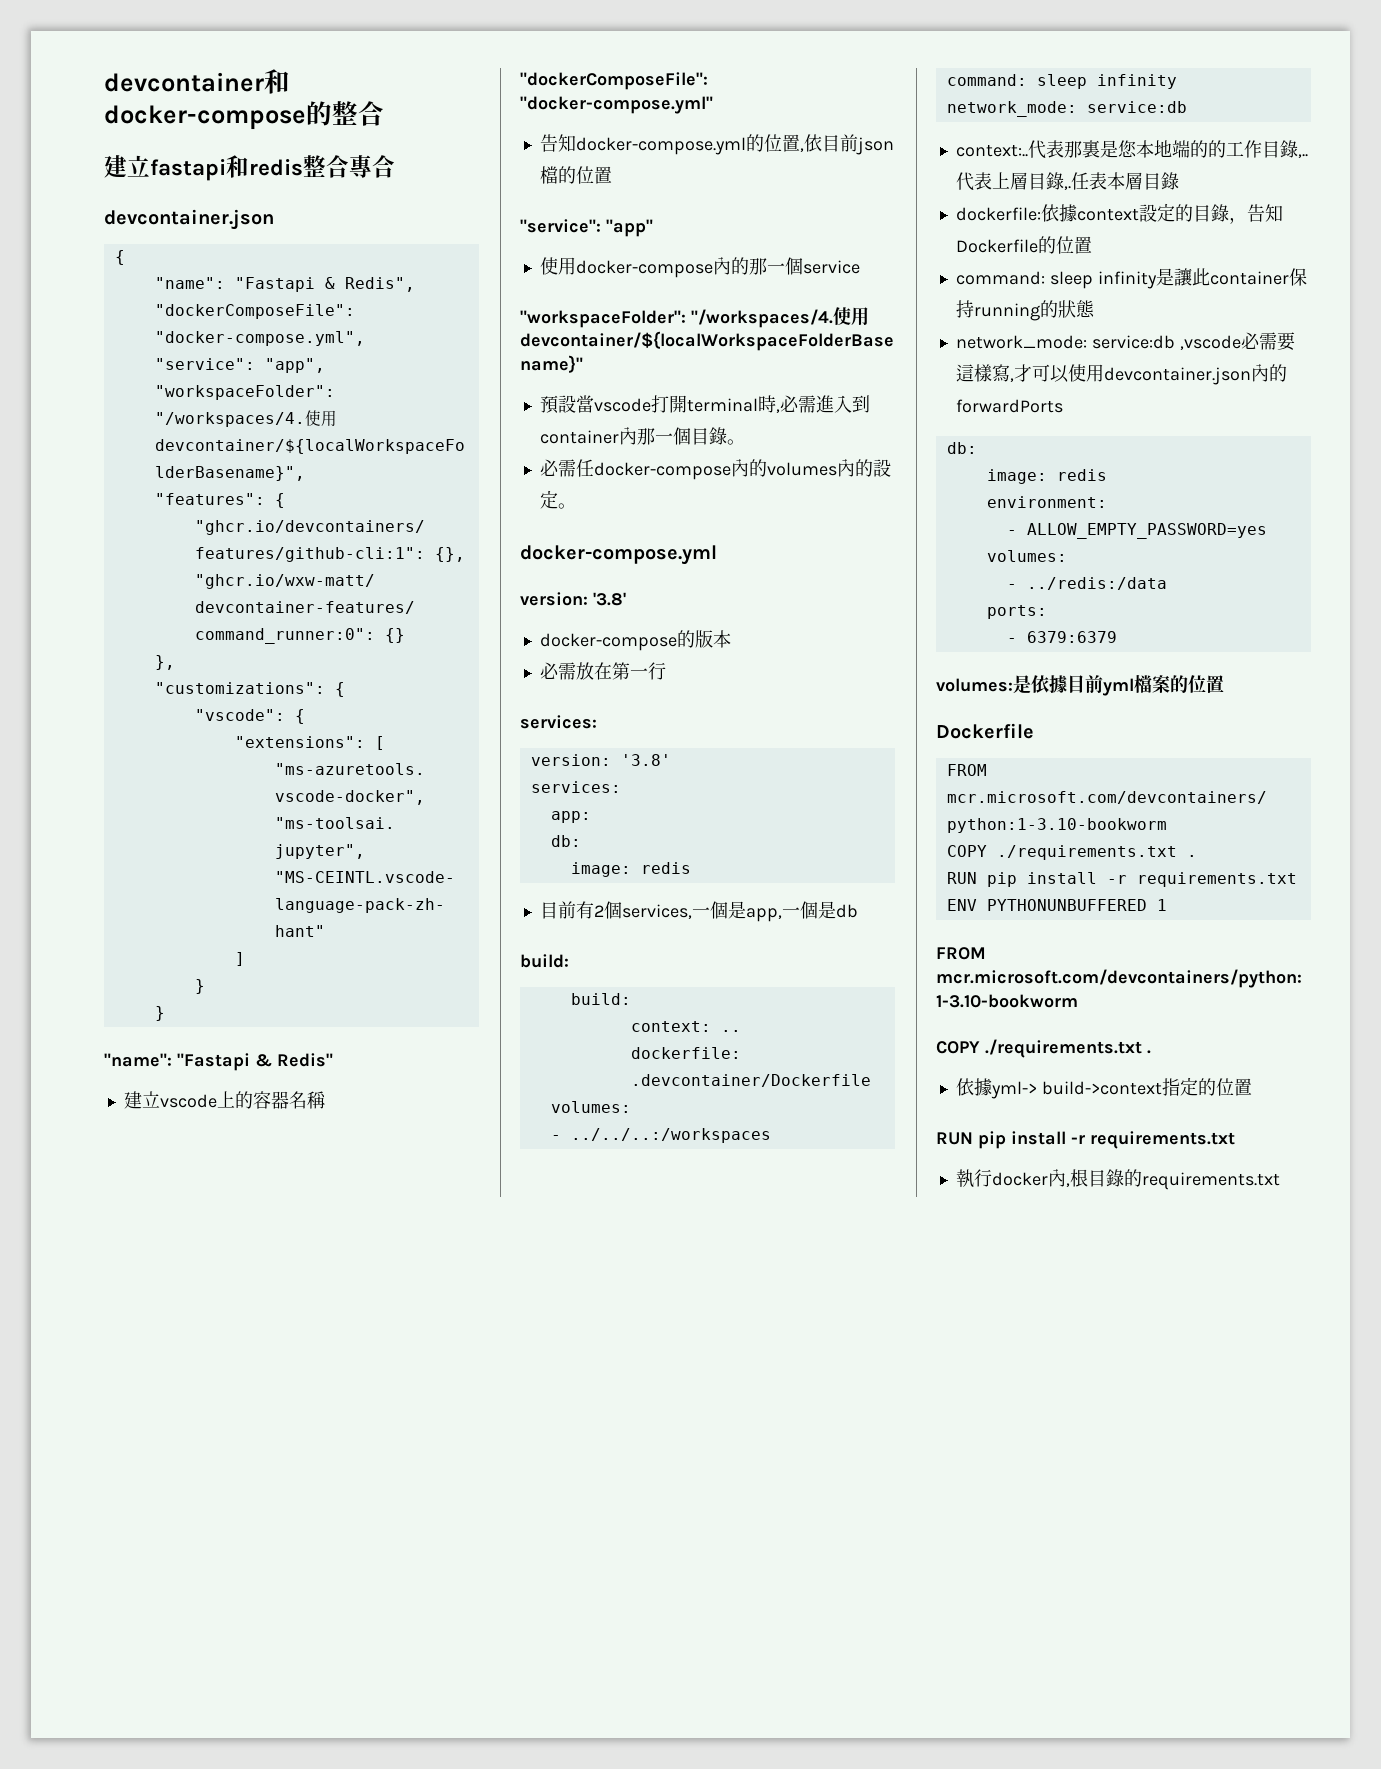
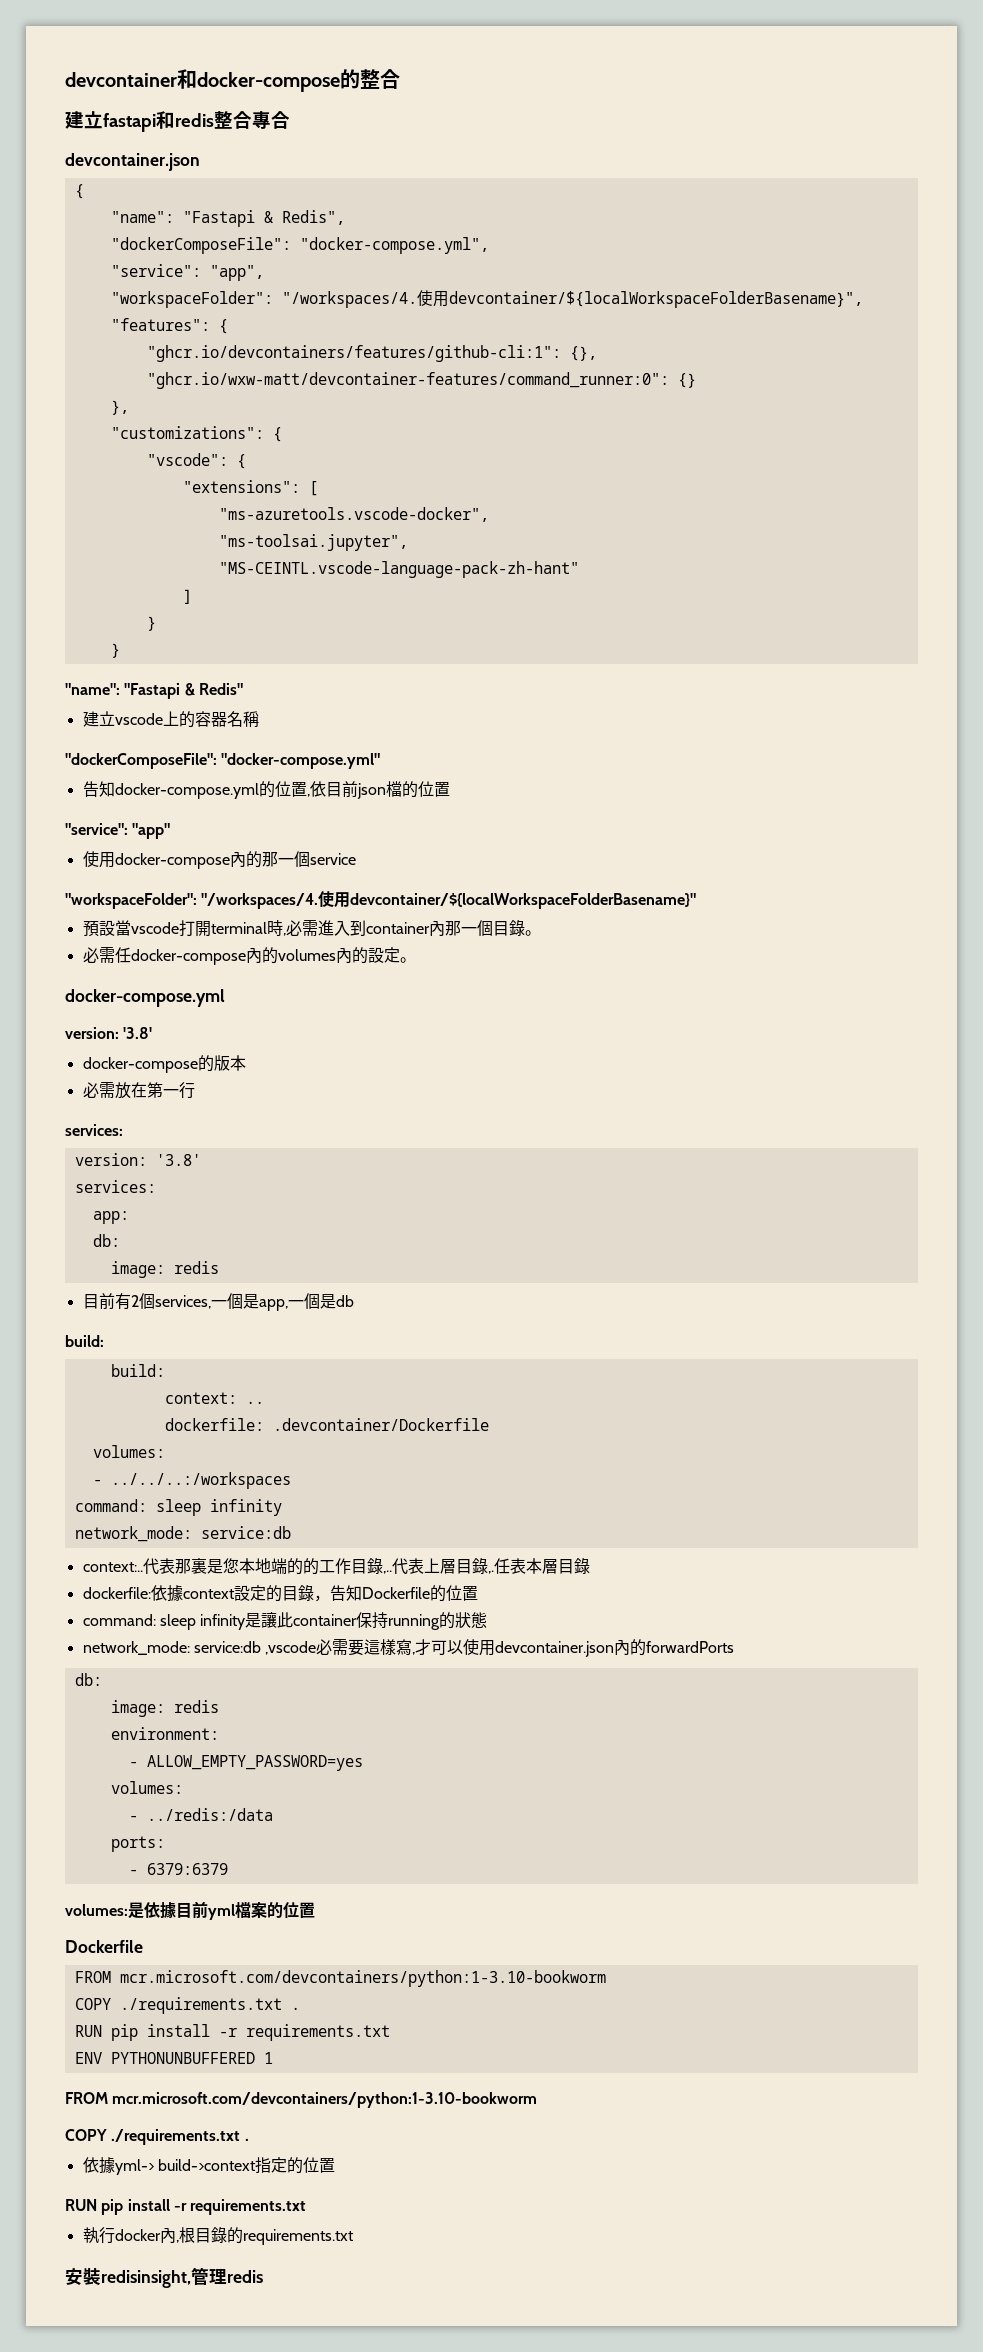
+ 安裝redisinsight,管理redis

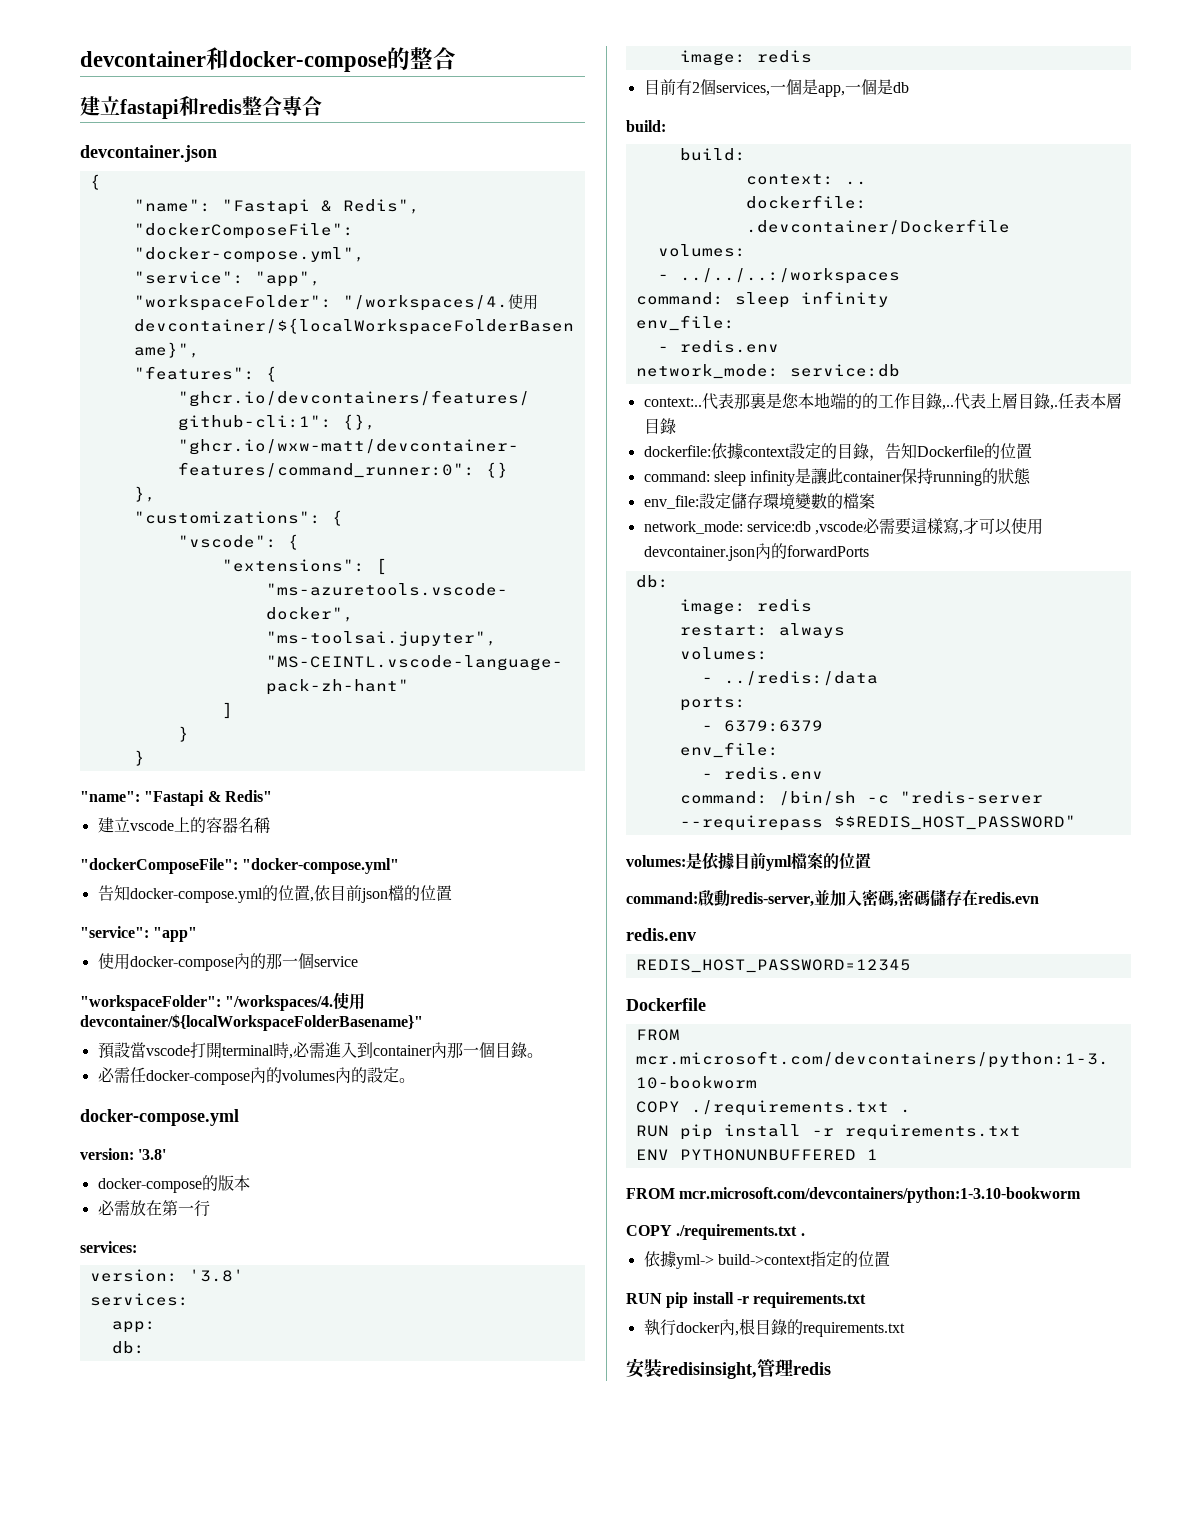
  - ../../..:/workspaces
  command: sleep infinity
+ env_file:
+ - redis.env
+ env_file:設定儲存環境變數的檔案
- environment:
- - ALLOW_EMPTY_PASSWORD=yes
+ restart: always
  - 6379:6379
+ env_file:
+ - redis.env
+ command: /bin/sh -c "redis-server --requirepass $$REDIS_HOST_PASSWORD"
+ command:啟動redis-server,並加入密碼,密碼儲存在redis.evn
+ redis.env
+ REDIS_HOST_PASSWORD=12345

